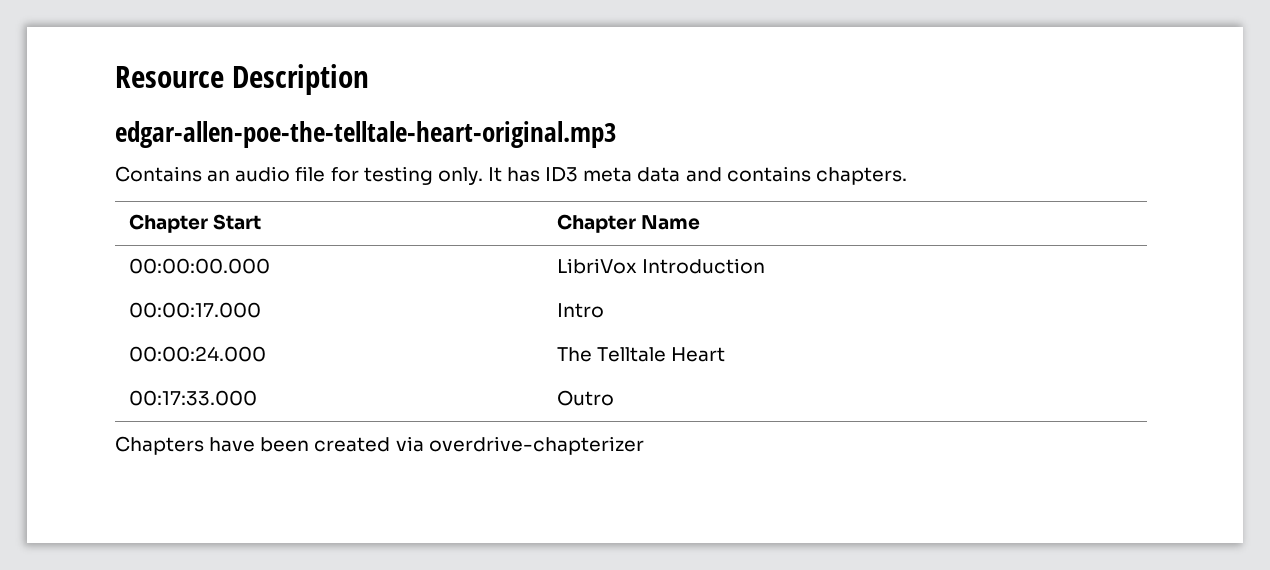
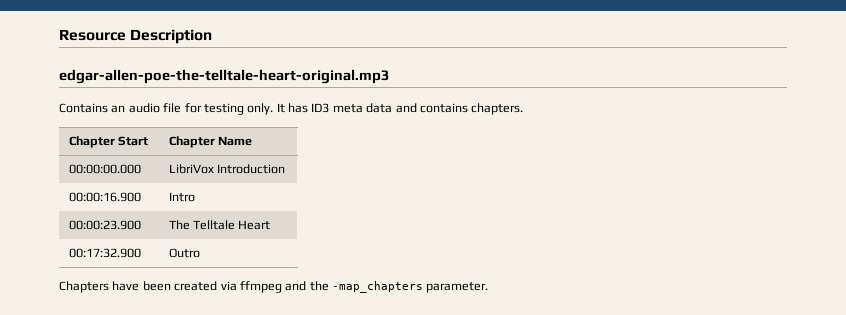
- 00:00:17.000 | Intro
+ 00:00:16.900 | Intro
- 00:00:24.000 | The Telltale Heart
+ 00:00:23.900 | The Telltale Heart
- 00:17:33.000 | Outro
+ 00:17:32.900 | Outro
- Chapters have been created via overdrive-chapterizer
+ Chapters have been created via ffmpeg and the -map_chapters parameter.

